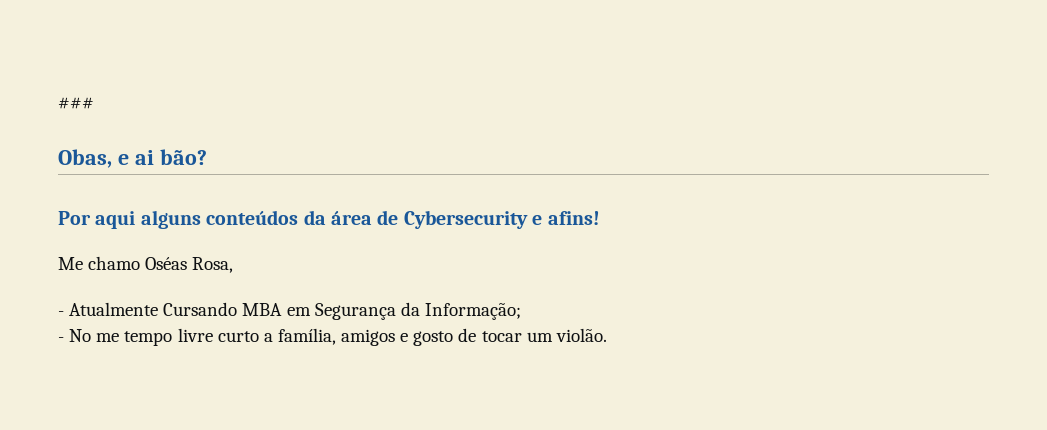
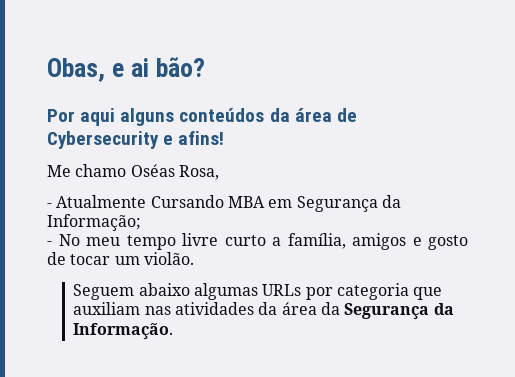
- ###
- - No me tempo livre curto a família, amigos e gosto de tocar um violão.
+ - No meu tempo livre curto a família, amigos e gosto de tocar um violão.
+ Seguem abaixo algumas URLs por categoria que auxiliam nas atividades da área da Segurança da Informação.

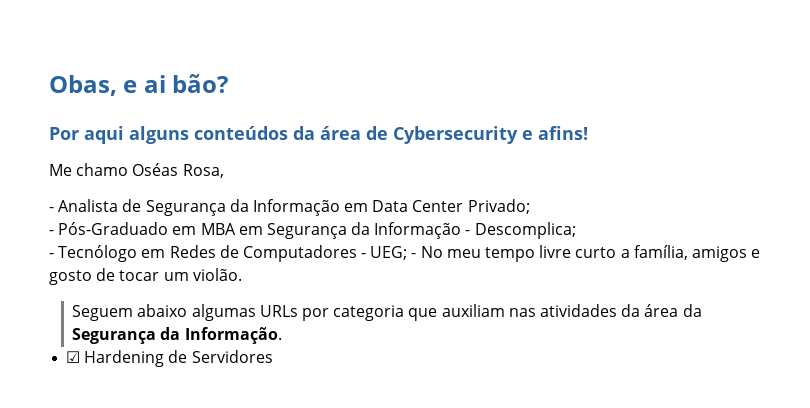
- - Atualmente Cursando MBA em Segurança da Informação;
- - No meu tempo livre curto a família, amigos e gosto de tocar um violão.
+ - Analista de Segurança da Informação em Data Center Privado;
+ - Pós-Graduado em MBA em Segurança da Informação - Descomplica;
+ - Tecnólogo em Redes de Computadores - UEG; - No meu tempo livre curto a família, amigos e gosto de tocar um violão.
+ ☑ Hardening de Servidores

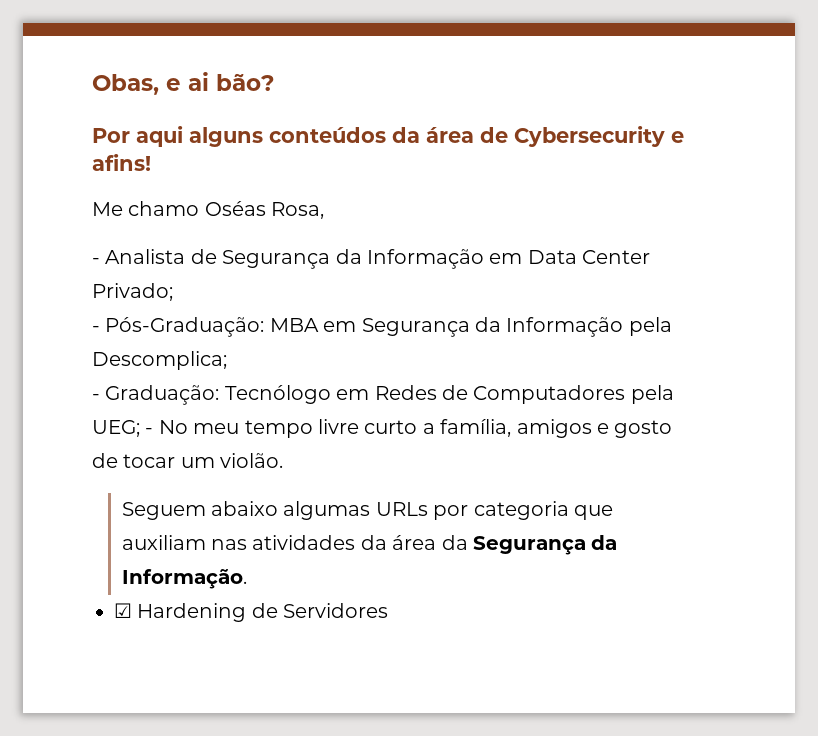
- - Pós-Graduado em MBA em Segurança da Informação - Descomplica;
+ - Pós-Graduação: MBA em Segurança da Informação pela Descomplica;
- - Tecnólogo em Redes de Computadores - UEG; - No meu tempo livre curto a família, amigos e gosto de tocar um violão.
+ - Graduação: Tecnólogo em Redes de Computadores pela UEG; - No meu tempo livre curto a família, amigos e gosto de tocar um violão.

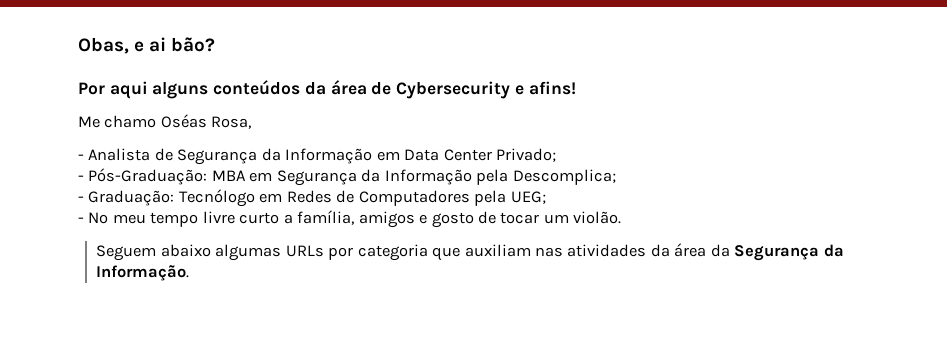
- - Graduação: Tecnólogo em Redes de Computadores pela UEG; - No meu tempo livre curto a família, amigos e gosto de tocar um violão.
+ - Graduação: Tecnólogo em Redes de Computadores pela UEG;
+ - No meu tempo livre curto a família, amigos e gosto de tocar um violão.
- ☑ Hardening de Servidores

